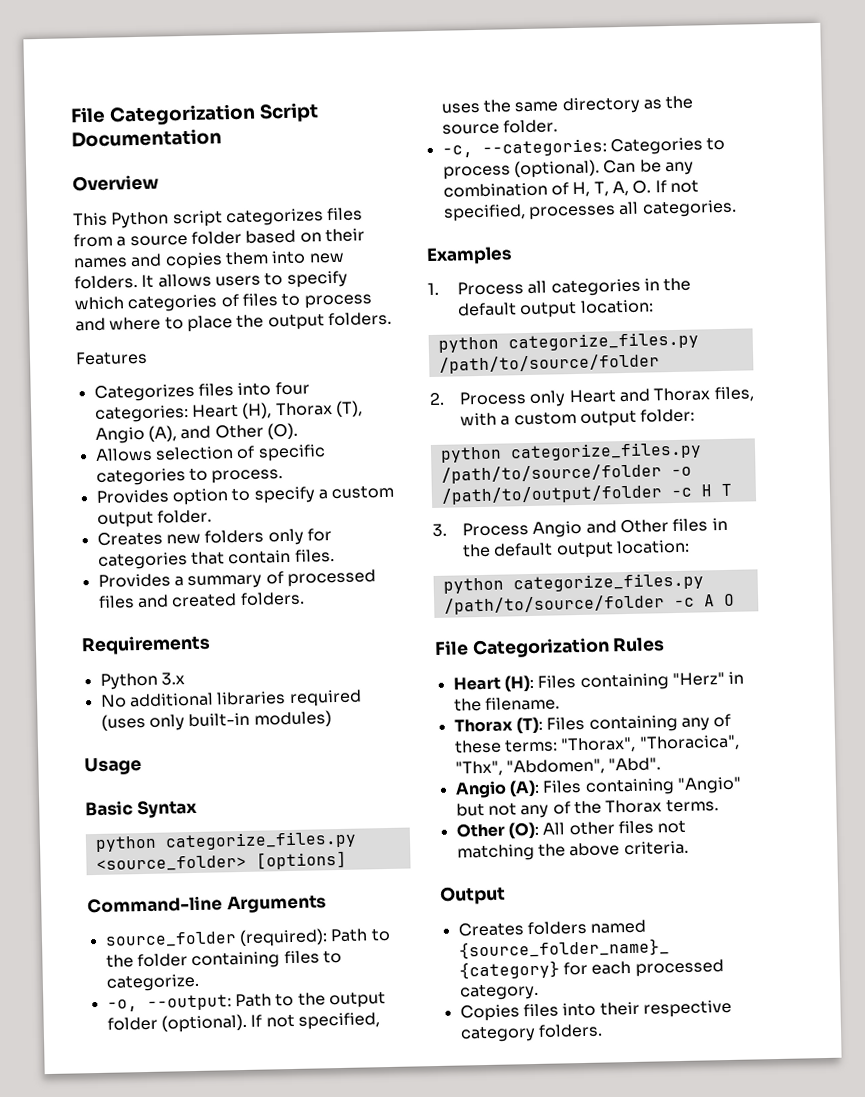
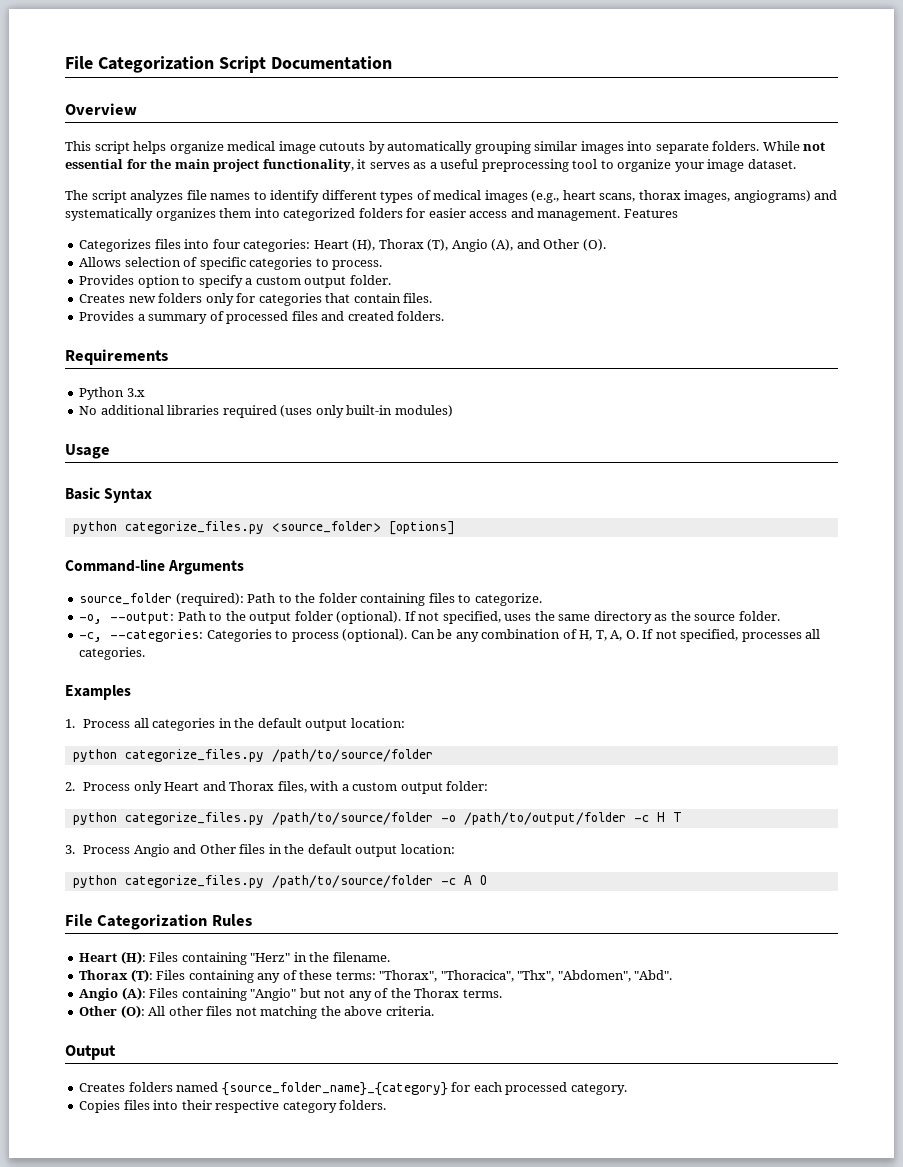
- This Python script categorizes files from a source folder based on their names and copies them into new folders. It allows users to specify which categories of files to process and where to place the output folders.
- Features
+ This script helps organize medical image cutouts by automatically grouping similar images into separate folders. While not essential for the main project functionality, it serves as a useful preprocessing tool to organize your image dataset.
+ The script analyzes file names to identify different types of medical images (e.g., heart scans, thorax images, angiograms) and systematically organizes them into categorized folders for easier access and management. Features

